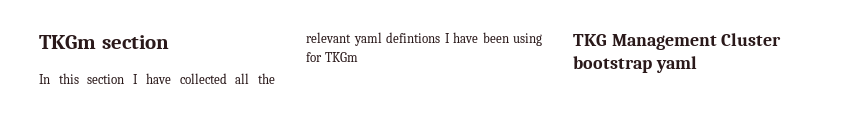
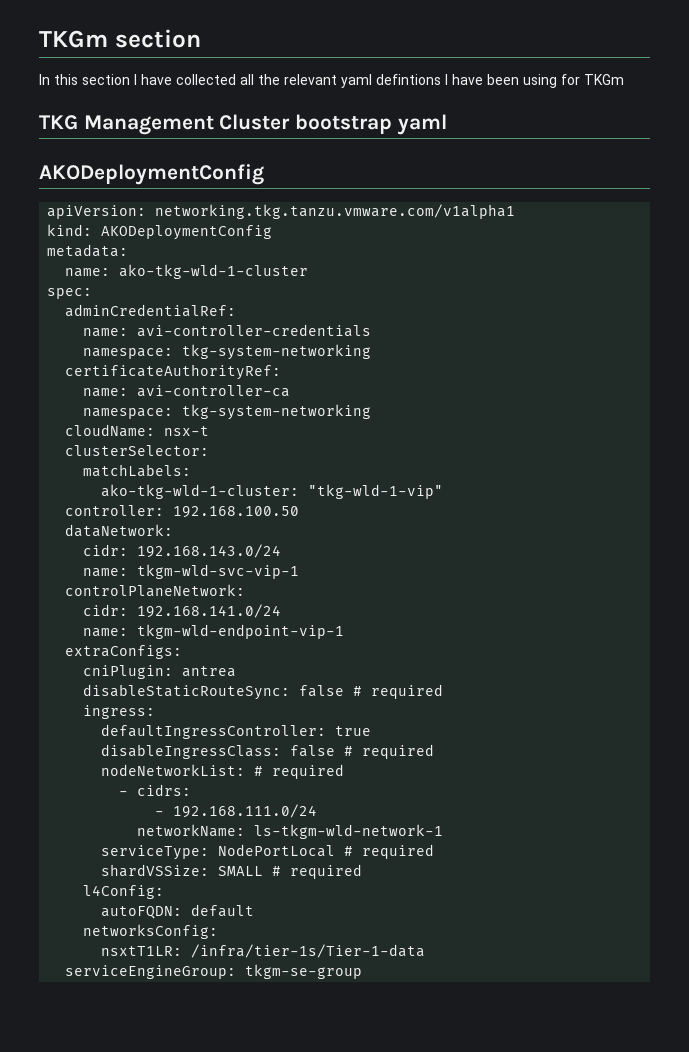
  TKG Management Cluster bootstrap yaml
+ AKODeploymentConfig
+ apiVersion: networking.tkg.tanzu.vmware.com/v1alpha1
+ kind: AKODeploymentConfig
+ metadata:
+ name: ako-tkg-wld-1-cluster
+ spec:
+ adminCredentialRef:
+ name: avi-controller-credentials
+ namespace: tkg-system-networking
+ certificateAuthorityRef:
+ name: avi-controller-ca
+ namespace: tkg-system-networking
+ cloudName: nsx-t
+ clusterSelector:
+ matchLabels:
+ ako-tkg-wld-1-cluster: "tkg-wld-1-vip"
+ controller: 192.168.100.50
+ dataNetwork:
+ cidr: 192.168.143.0/24
+ name: tkgm-wld-svc-vip-1
+ controlPlaneNetwork:
+ cidr: 192.168.141.0/24
+ name: tkgm-wld-endpoint-vip-1
+ extraConfigs:
+ cniPlugin: antrea
+ disableStaticRouteSync: false # required
+ ingress:
+ defaultIngressController: true
+ disableIngressClass: false # required
+ nodeNetworkList: # required
+ - cidrs:
+ - 192.168.111.0/24
+ networkName: ls-tkgm-wld-network-1
+ serviceType: NodePortLocal # required
+ shardVSSize: SMALL # required
+ l4Config:
+ autoFQDN: default
+ networksConfig:
+ nsxtT1LR: /infra/tier-1s/Tier-1-data
+ serviceEngineGroup: tkgm-se-group

